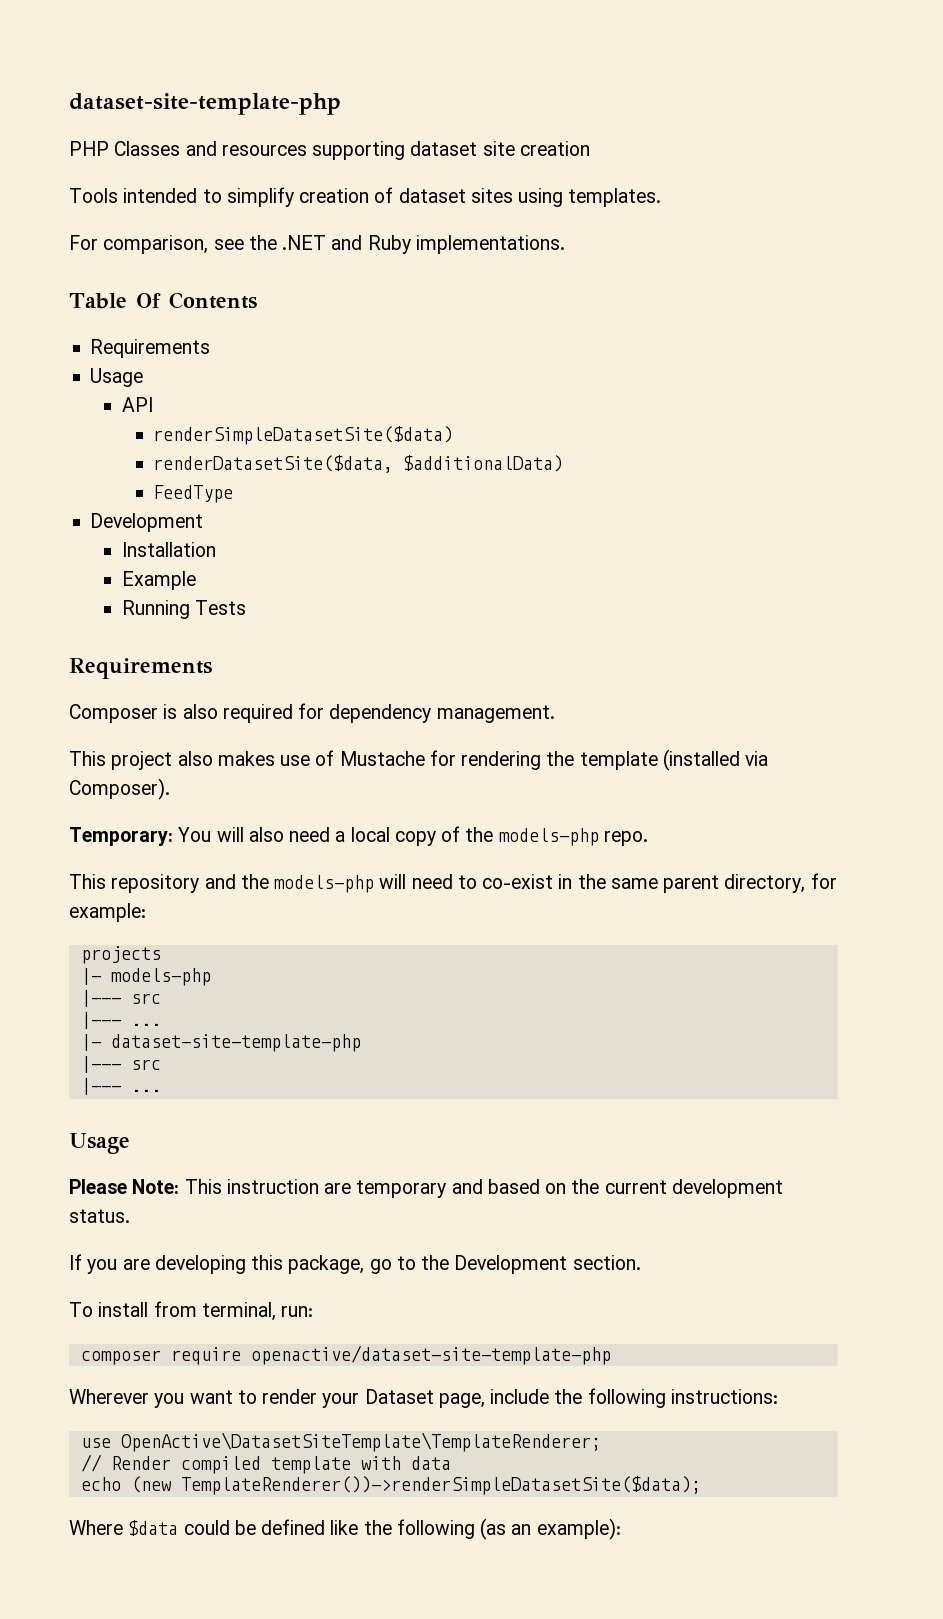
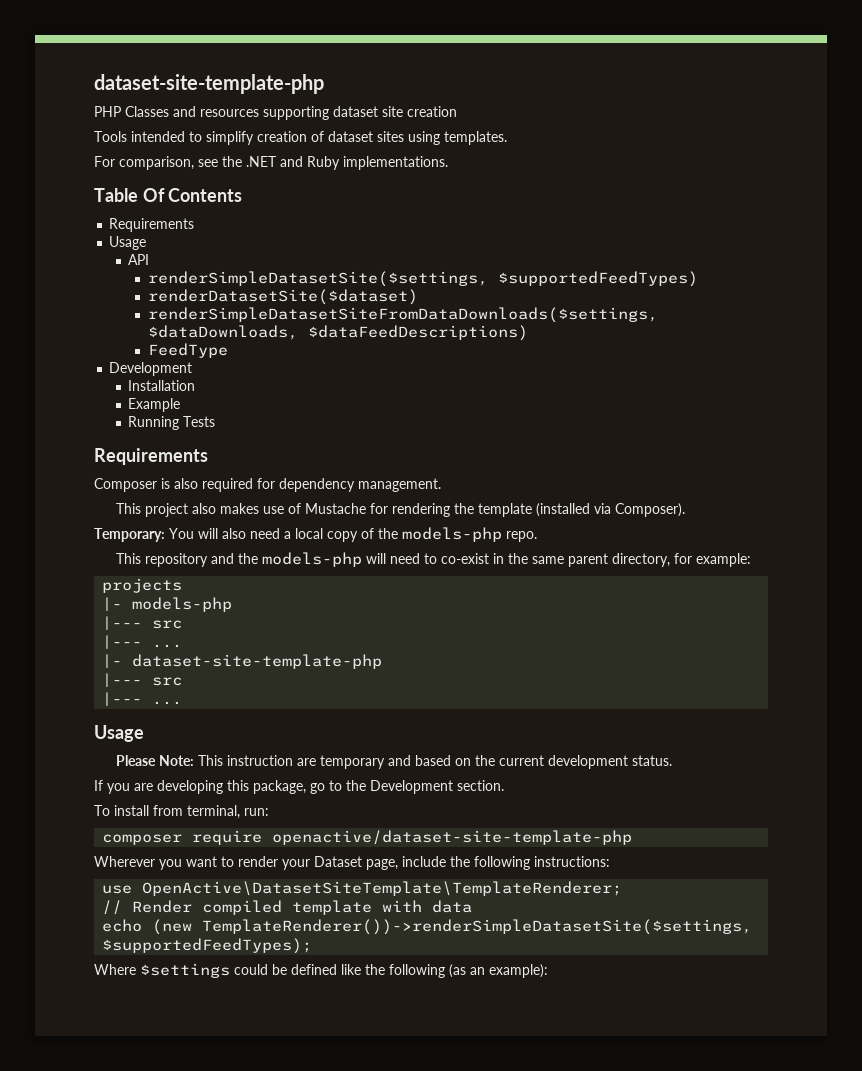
- renderSimpleDatasetSite($data)
- renderDatasetSite($data, $additionalData)
+ renderSimpleDatasetSite($settings, $supportedFeedTypes)
+ renderDatasetSite($dataset)
+ renderSimpleDatasetSiteFromDataDownloads($settings, $dataDownloads, $dataFeedDescriptions)
- echo (new TemplateRenderer())->renderSimpleDatasetSite($data);
+ echo (new TemplateRenderer())->renderSimpleDatasetSite($settings, $supportedFeedTypes);
- Where $data could be defined like the following (as an example):
+ Where $settings could be defined like the following (as an example):

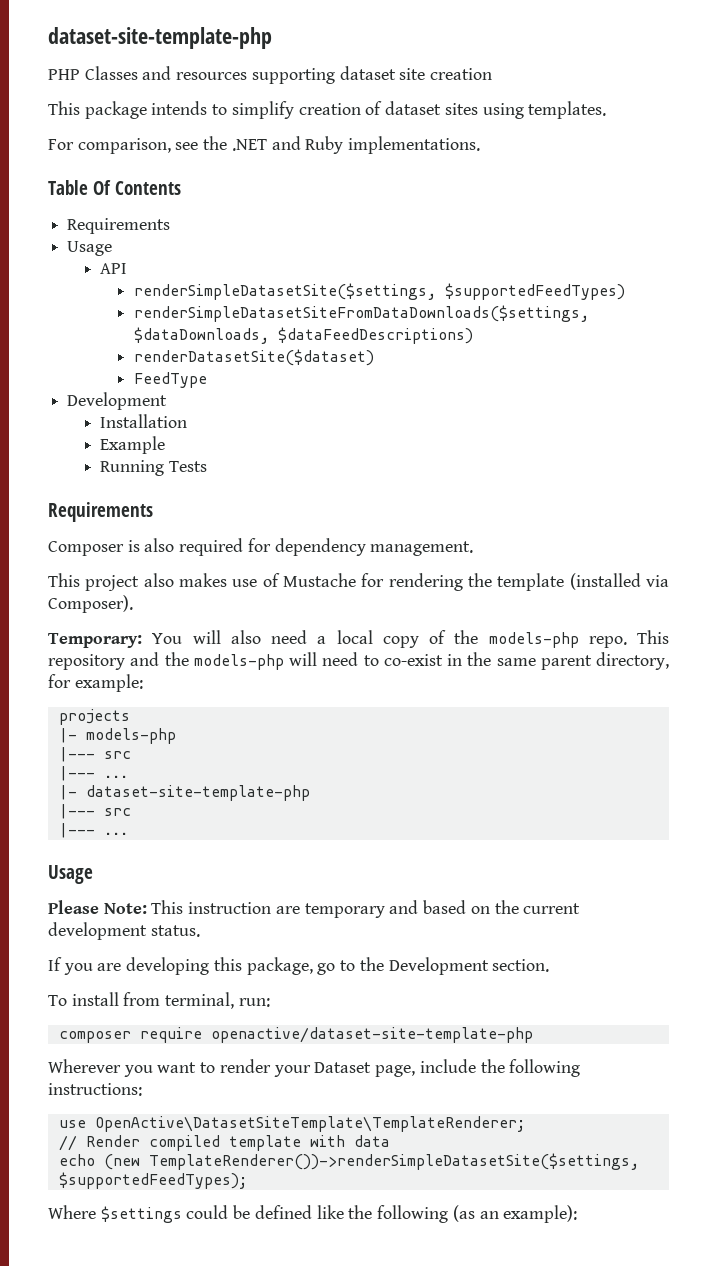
- Tools intended to simplify creation of dataset sites using templates.
+ This package intends to simplify creation of dataset sites using templates.
- renderDatasetSite($dataset)
+ renderDatasetSite($dataset)
- Temporary: You will also need a local copy of the models-php repo.
- This repository and the models-php will need to co-exist in the same parent directory, for example:
+ Temporary: You will also need a local copy of the models-php repo. This repository and the models-php will need to co-exist in the same parent directory, for example:

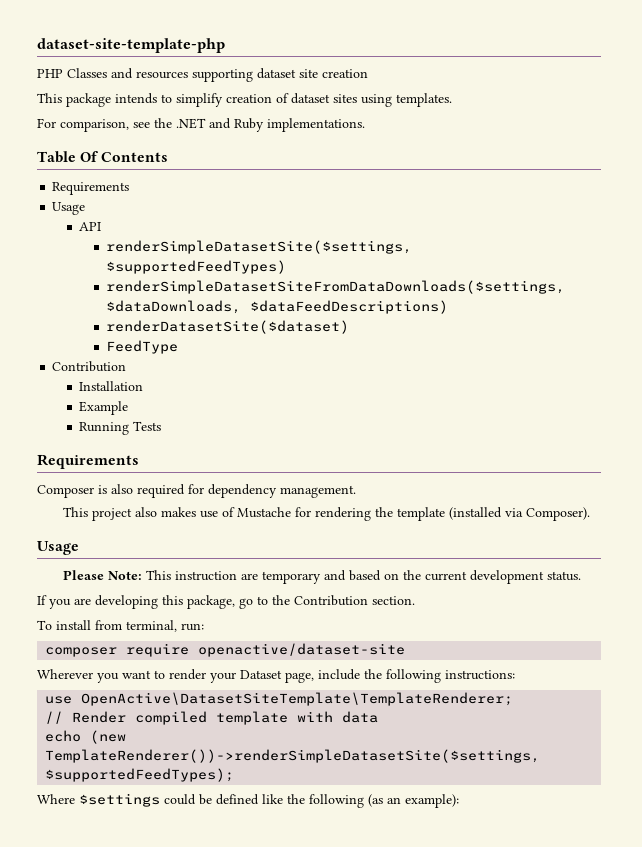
  FeedType
- Development
+ Contribution
- Temporary: You will also need a local copy of the models-php repo. This repository and the models-php will need to co-exist in the same parent directory, for example:
- projects
- |- models-php
- |--- src
- |--- ...
- |- dataset-site-template-php
- |--- src
- |--- ...
- If you are developing this package, go to the Development section.
+ If you are developing this package, go to the Contribution section.
- composer require openactive/dataset-site-template-php
+ composer require openactive/dataset-site

